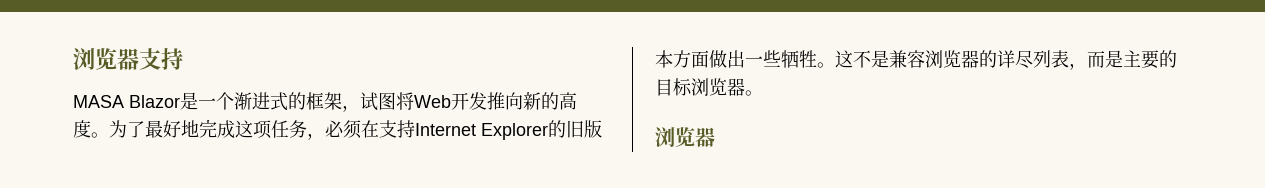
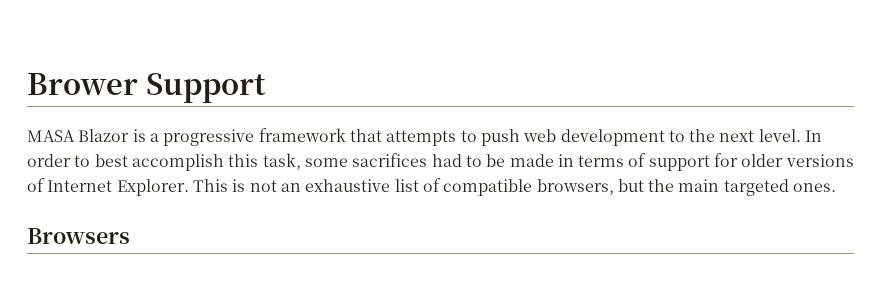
- 浏览器支持
+ Brower Support
- MASA Blazor是一个渐进式的框架，试图将Web开发推向新的高度。为了最好地完成这项任务，必须在支持Internet Explorer的旧版本方面做出一些牺牲。这不是兼容浏览器的详尽列表，而是主要的目标浏览器。
- 浏览器
+ MASA Blazor is a progressive framework that attempts to push web development to the next level. In order to best accomplish this task, some sacrifices had to be made in terms of support for older versions of Internet Explorer. This is not an exhaustive list of compatible browsers, but the main targeted ones.
+ Browsers

